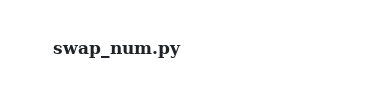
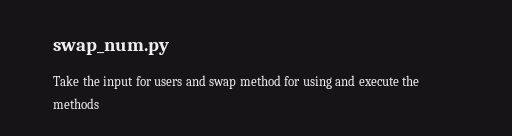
+ Take the input for users and swap method for using and execute the methods

